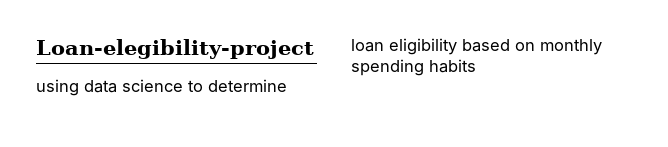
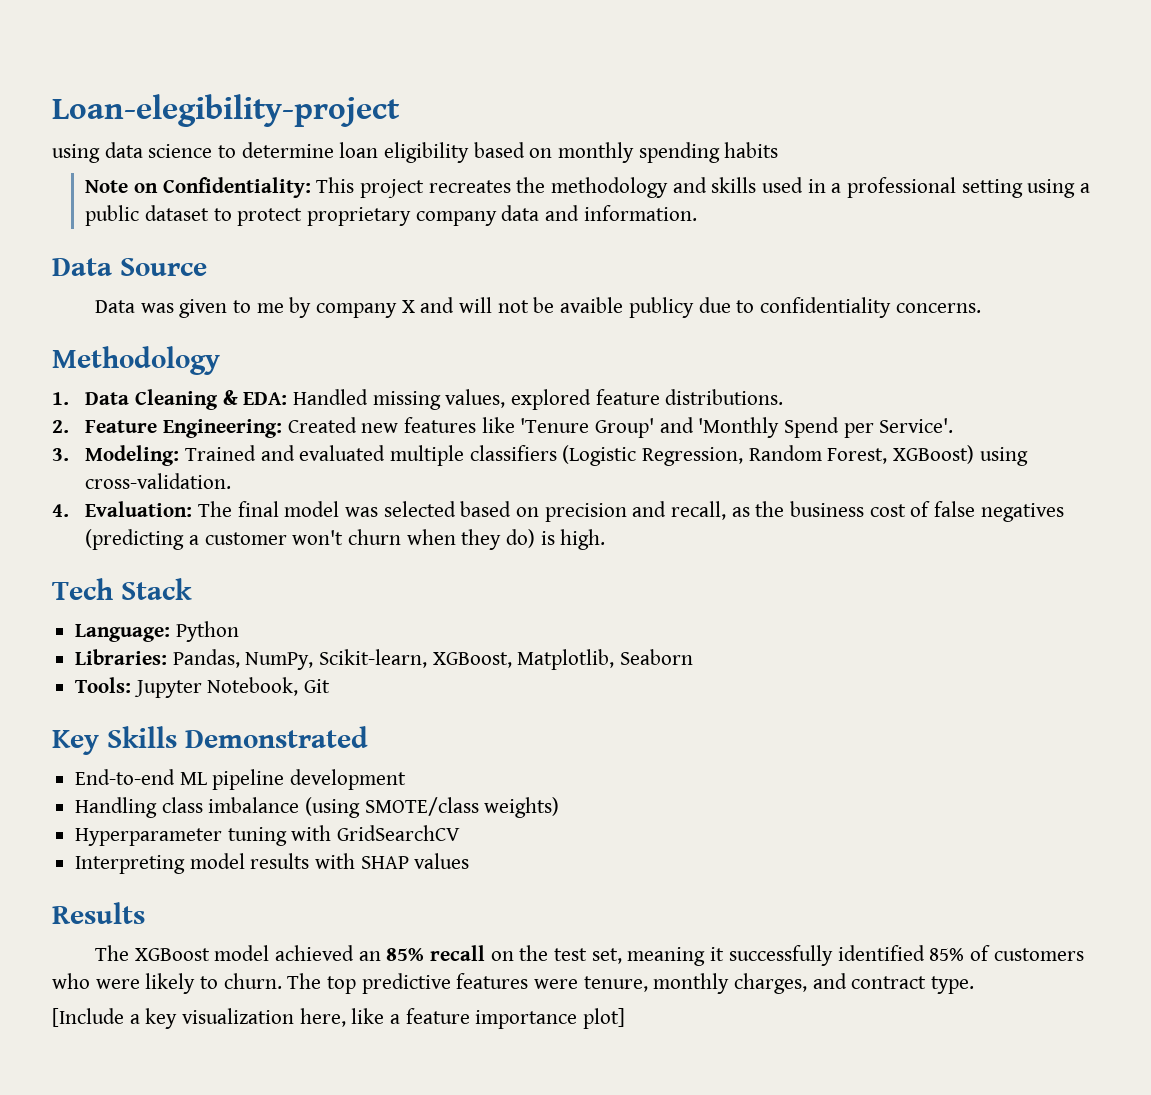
+ Note on Confidentiality: This project recreates the methodology and skills used in a professional setting using a public dataset to protect proprietary company data and information.
+ Data Source
+ Data was given to me by company X and will not be avaible publicy due to confidentiality concerns.
+ Methodology
+ 1. Data Cleaning & EDA: Handled missing values, explored feature distributions.
+ 2. Feature Engineering: Created new features like 'Tenure Group' and 'Monthly Spend per Service'.
+ 3. Modeling: Trained and evaluated multiple classifiers (Logistic Regression, Random Forest, XGBoost) using cross-validation.
+ 4. Evaluation: The final model was selected based on precision and recall, as the business cost of false negatives (predicting a customer won't churn when they do) is high.
+ Tech Stack
+ Language: Python
+ Libraries: Pandas, NumPy, Scikit-learn, XGBoost, Matplotlib, Seaborn
+ Tools: Jupyter Notebook, Git
+ Key Skills Demonstrated
+ End-to-end ML pipeline development
+ Handling class imbalance (using SMOTE/class weights)
+ Hyperparameter tuning with GridSearchCV
+ Interpreting model results with SHAP values
+ Results
+ The XGBoost model achieved an 85% recall on the test set, meaning it successfully identified 85% of customers who were likely to churn. The top predictive features were tenure, monthly charges, and contract type.
+ [Include a key visualization here, like a feature importance plot]

